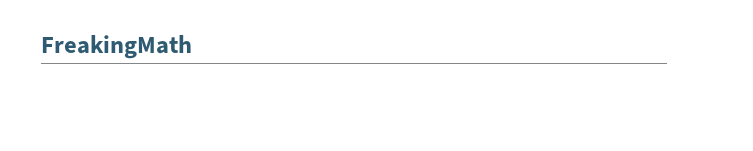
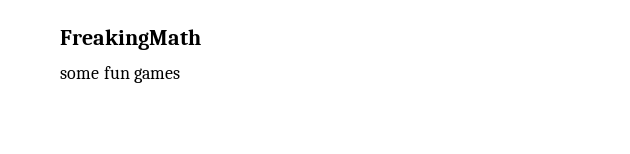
+ some fun games

